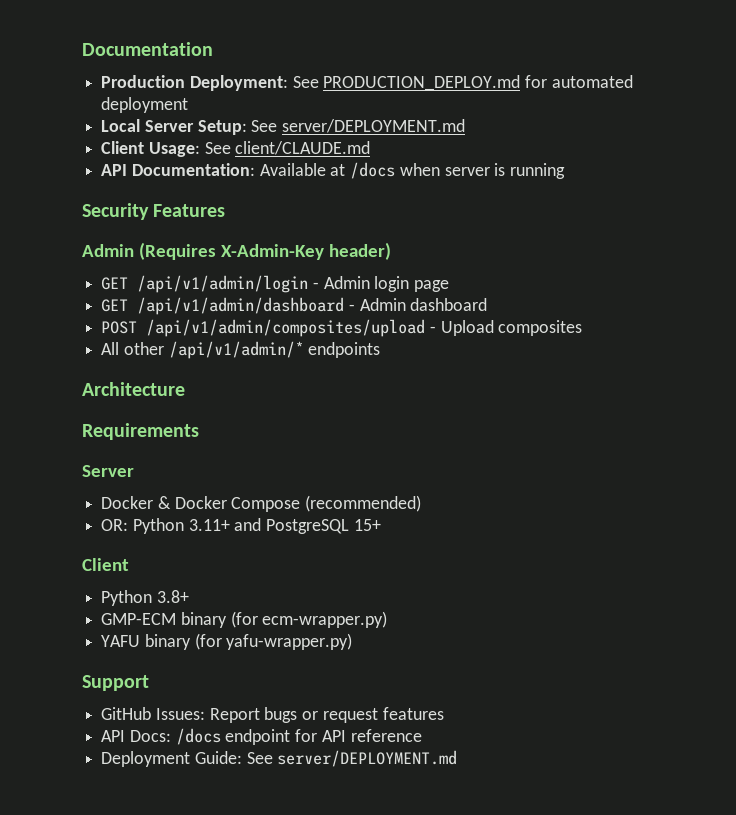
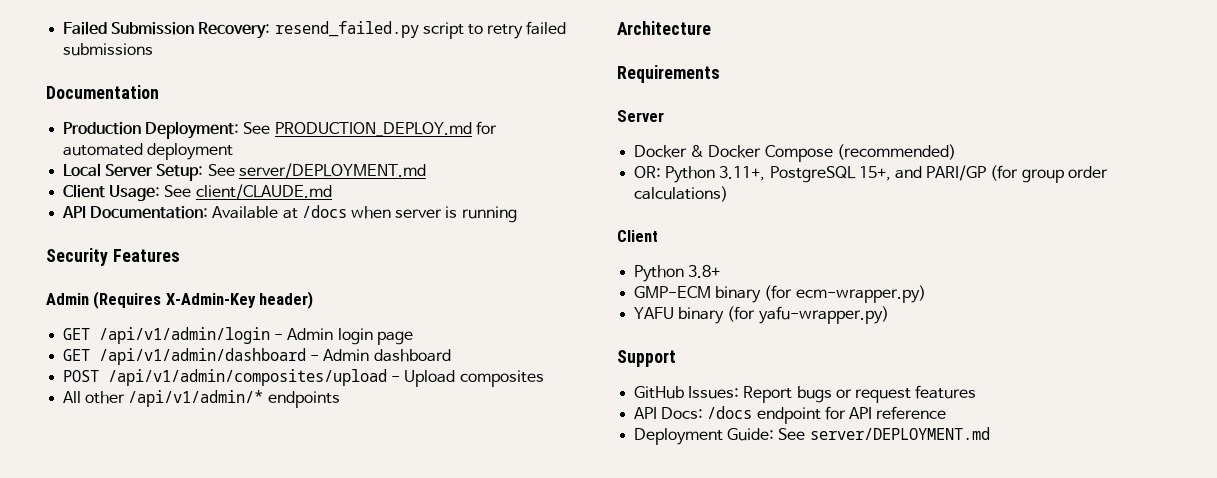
+ Failed Submission Recovery: resend_failed.py script to retry failed submissions
- OR: Python 3.11+ and PostgreSQL 15+
+ OR: Python 3.11+, PostgreSQL 15+, and PARI/GP (for group order calculations)

